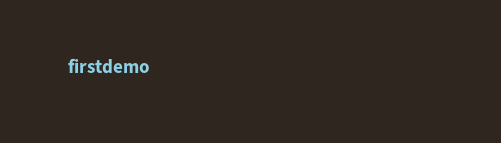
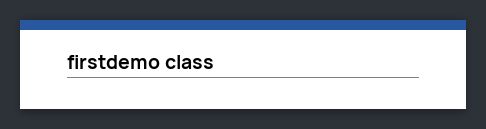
- firstdemo
+ firstdemo class

